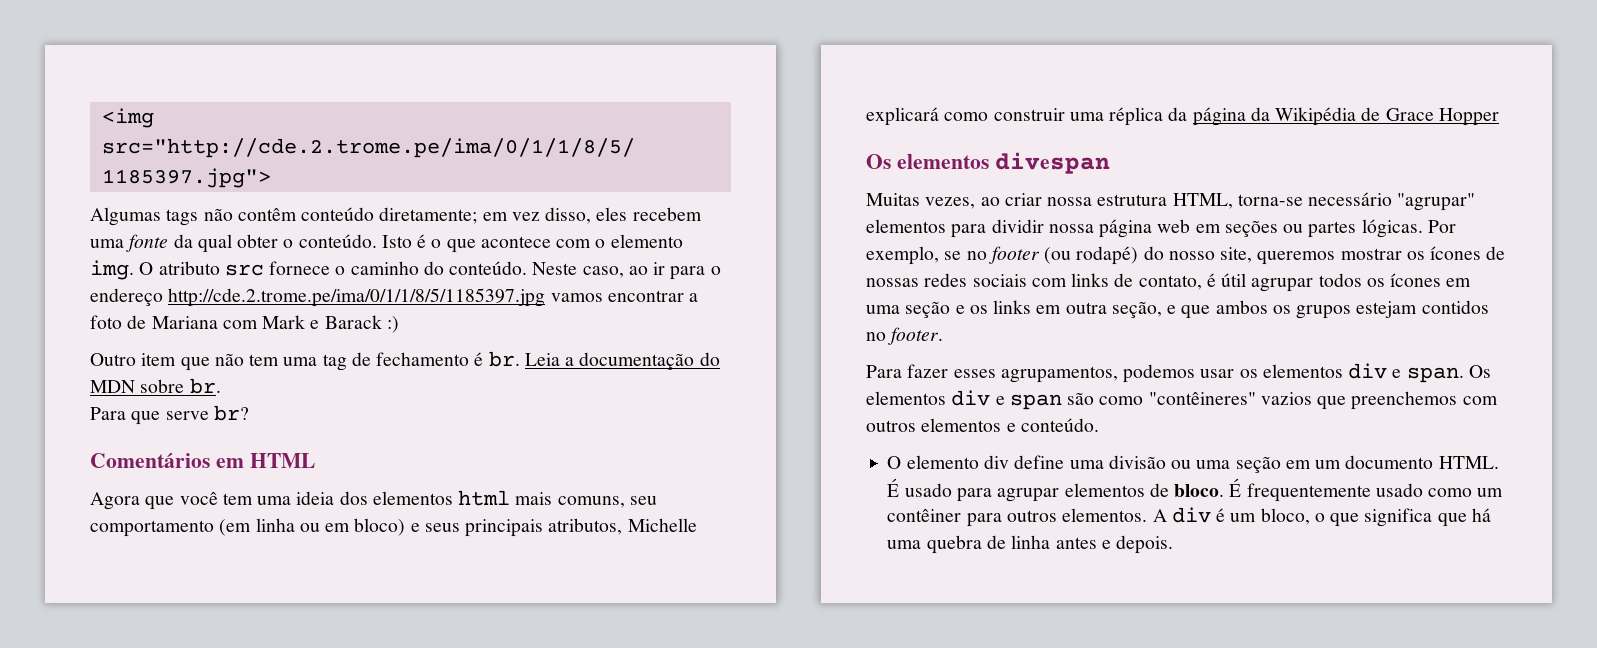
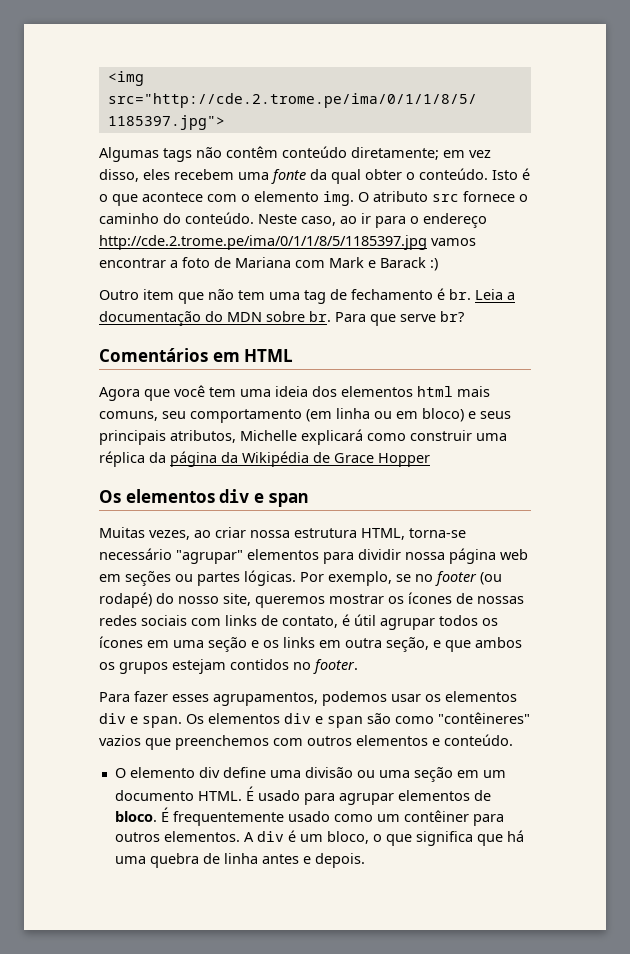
- Leia a documentação do MDN sobre br.
- Para que serve br?
+ Leia a documentação do MDN sobre br. Para que serve br?
  Agora que você tem uma ideia dos elementos html mais comuns, seu comportamento (em linha ou em bloco) e seus principais atributos, Michelle explicará como construir uma réplica da página da Wikipédia de Grace Hopper
- Os elementos divespan
+ Os elementos div e span

